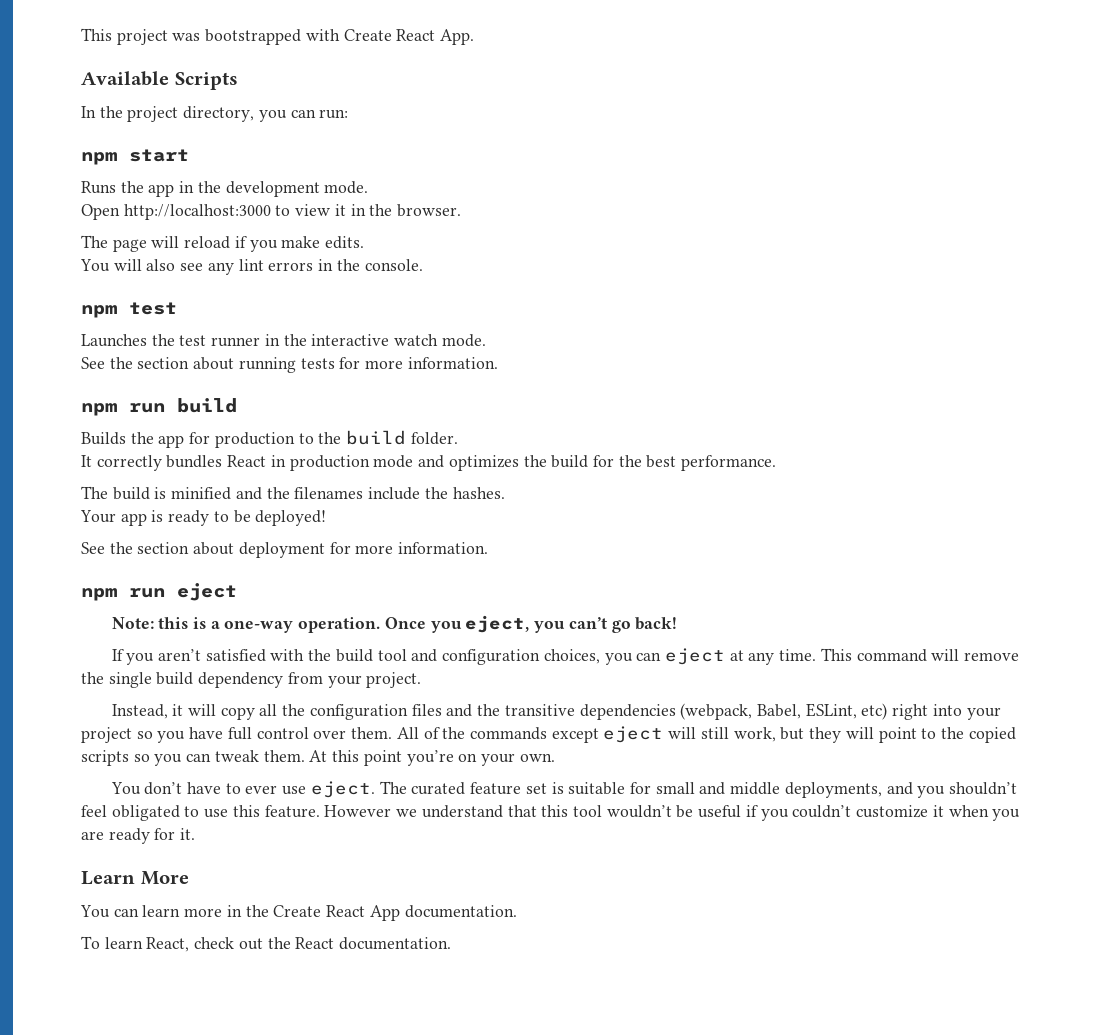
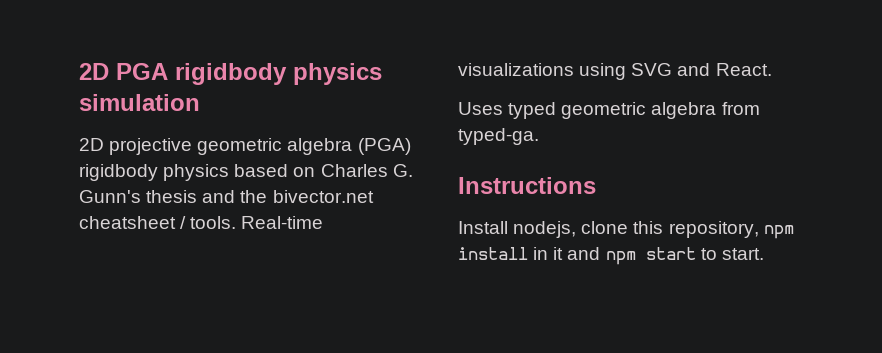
- This project was bootstrapped with Create React App.
- Available Scripts
- In the project directory, you can run:
- npm start
- Runs the app in the development mode.
- Open http://localhost:3000 to view it in the browser.
- The page will reload if you make edits.
- You will also see any lint errors in the console.
- npm test
- Launches the test runner in the interactive watch mode.
- See the section about running tests for more information.
- npm run build
- Builds the app for production to the build folder.
- It correctly bundles React in production mode and optimizes the build for the best performance.
- The build is minified and the filenames include the hashes.
- Your app is ready to be deployed!
- See the section about deployment for more information.
- npm run eject
- Note: this is a one-way operation. Once you eject, you can’t go back!
- If you aren’t satisfied with the build tool and configuration choices, you can eject at any time. This command will remove the single build dependency from your project.
- Instead, it will copy all the configuration files and the transitive dependencies (webpack, Babel, ESLint, etc) right into your project so you have full control over them. All of the commands except eject will still work, but they will point to the copied scripts so you can tweak them. At this point you’re on your own.
- You don’t have to ever use eject. The curated feature set is suitable for small and middle deployments, and you shouldn’t feel obligated to use this feature. However we understand that this tool wouldn’t be useful if you couldn’t customize it when you are ready for it.
- Learn More
- You can learn more in the Create React App documentation.
- To learn React, check out the React documentation.
+ 2D PGA rigidbody physics simulation
+ 2D projective geometric algebra (PGA) rigidbody physics based on Charles G. Gunn's thesis and the bivector.net cheatsheet / tools. Real-time visualizations using SVG and React.
+ Uses typed geometric algebra from typed-ga.
+ Instructions
+ Install nodejs, clone this repository, npm install in it and npm start to start.

